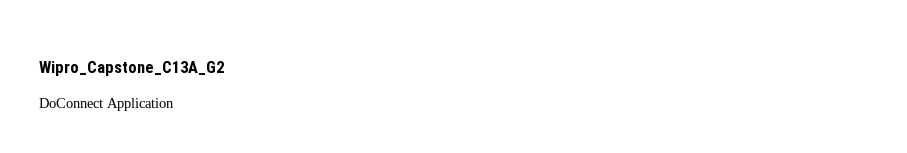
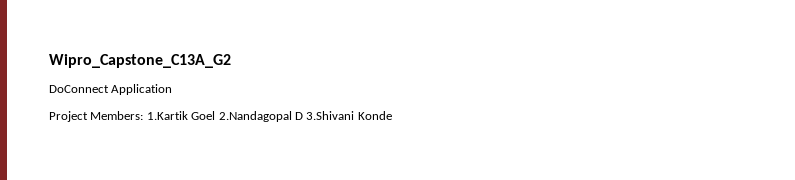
+ Project Members: 1.Kartik Goel 2.Nandagopal D 3.Shivani Konde

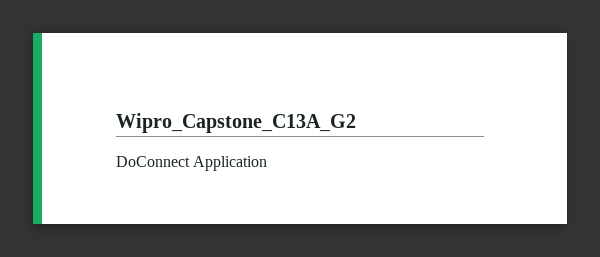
- Project Members: 1.Kartik Goel 2.Nandagopal D 3.Shivani Konde

